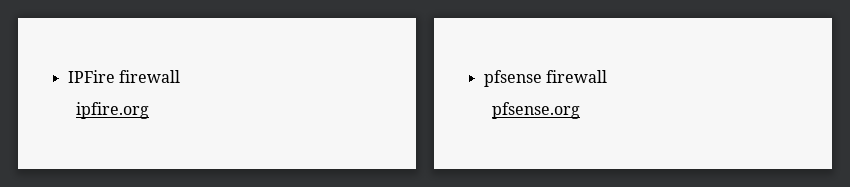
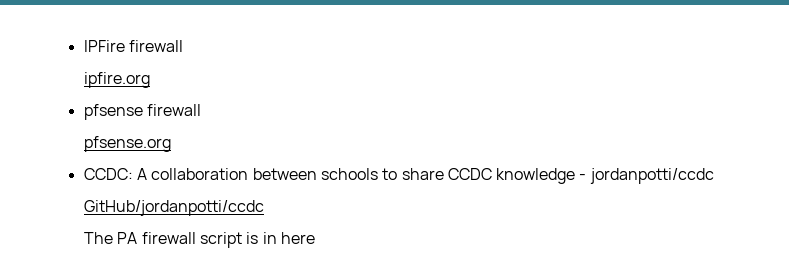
+ CCDC: A collaboration between schools to share CCDC knowledge - jordanpotti/ccdc
+ GitHub/jordanpotti/ccdc
+ The PA firewall script is in here

